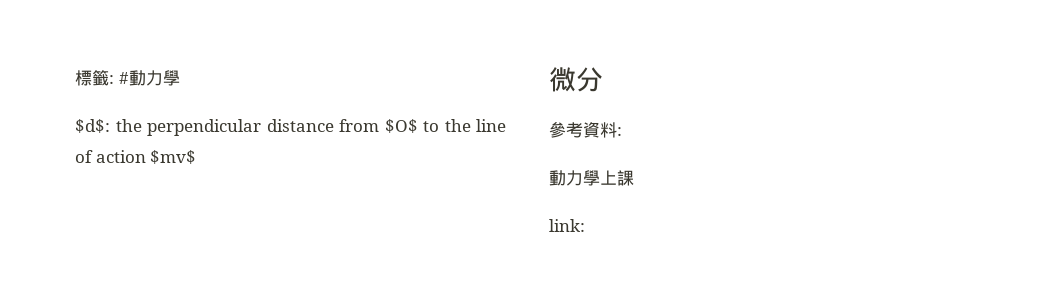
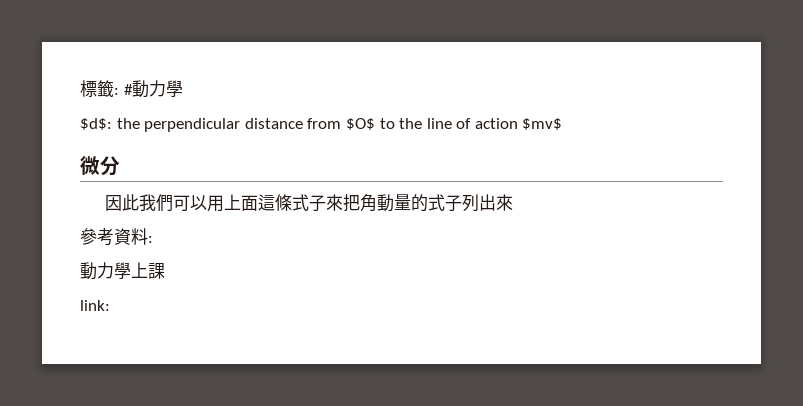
+ 因此我們可以用上面這條式子來把角動量的式子列出來

